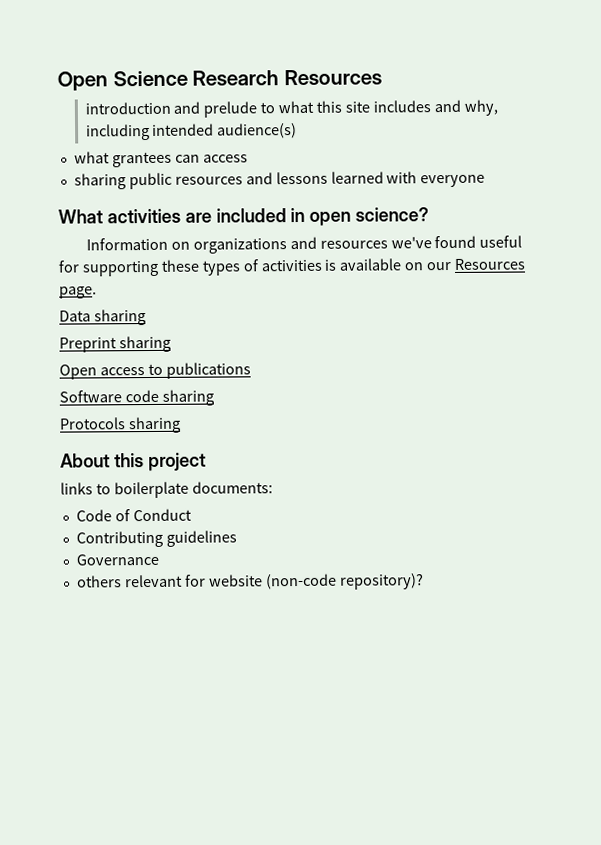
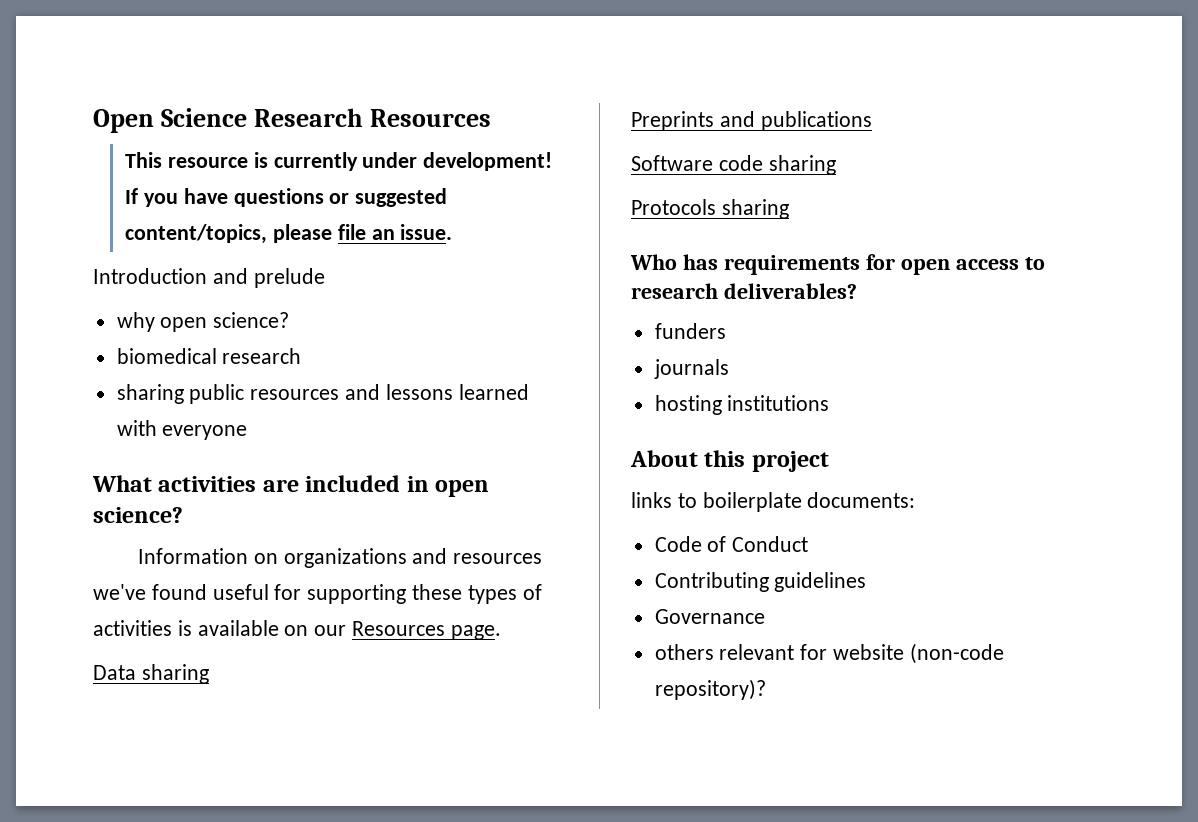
- introduction and prelude to what this site includes and why, including intended audience(s)
- what grantees can access
+ This resource is currently under development! If you have questions or suggested content/topics, please file an issue.
+ Introduction and prelude
+ why open science?
+ biomedical research
- Preprint sharing
- Open access to publications
+ Preprints and publications
+ Who has requirements for open access to research deliverables?
+ funders
+ journals
+ hosting institutions

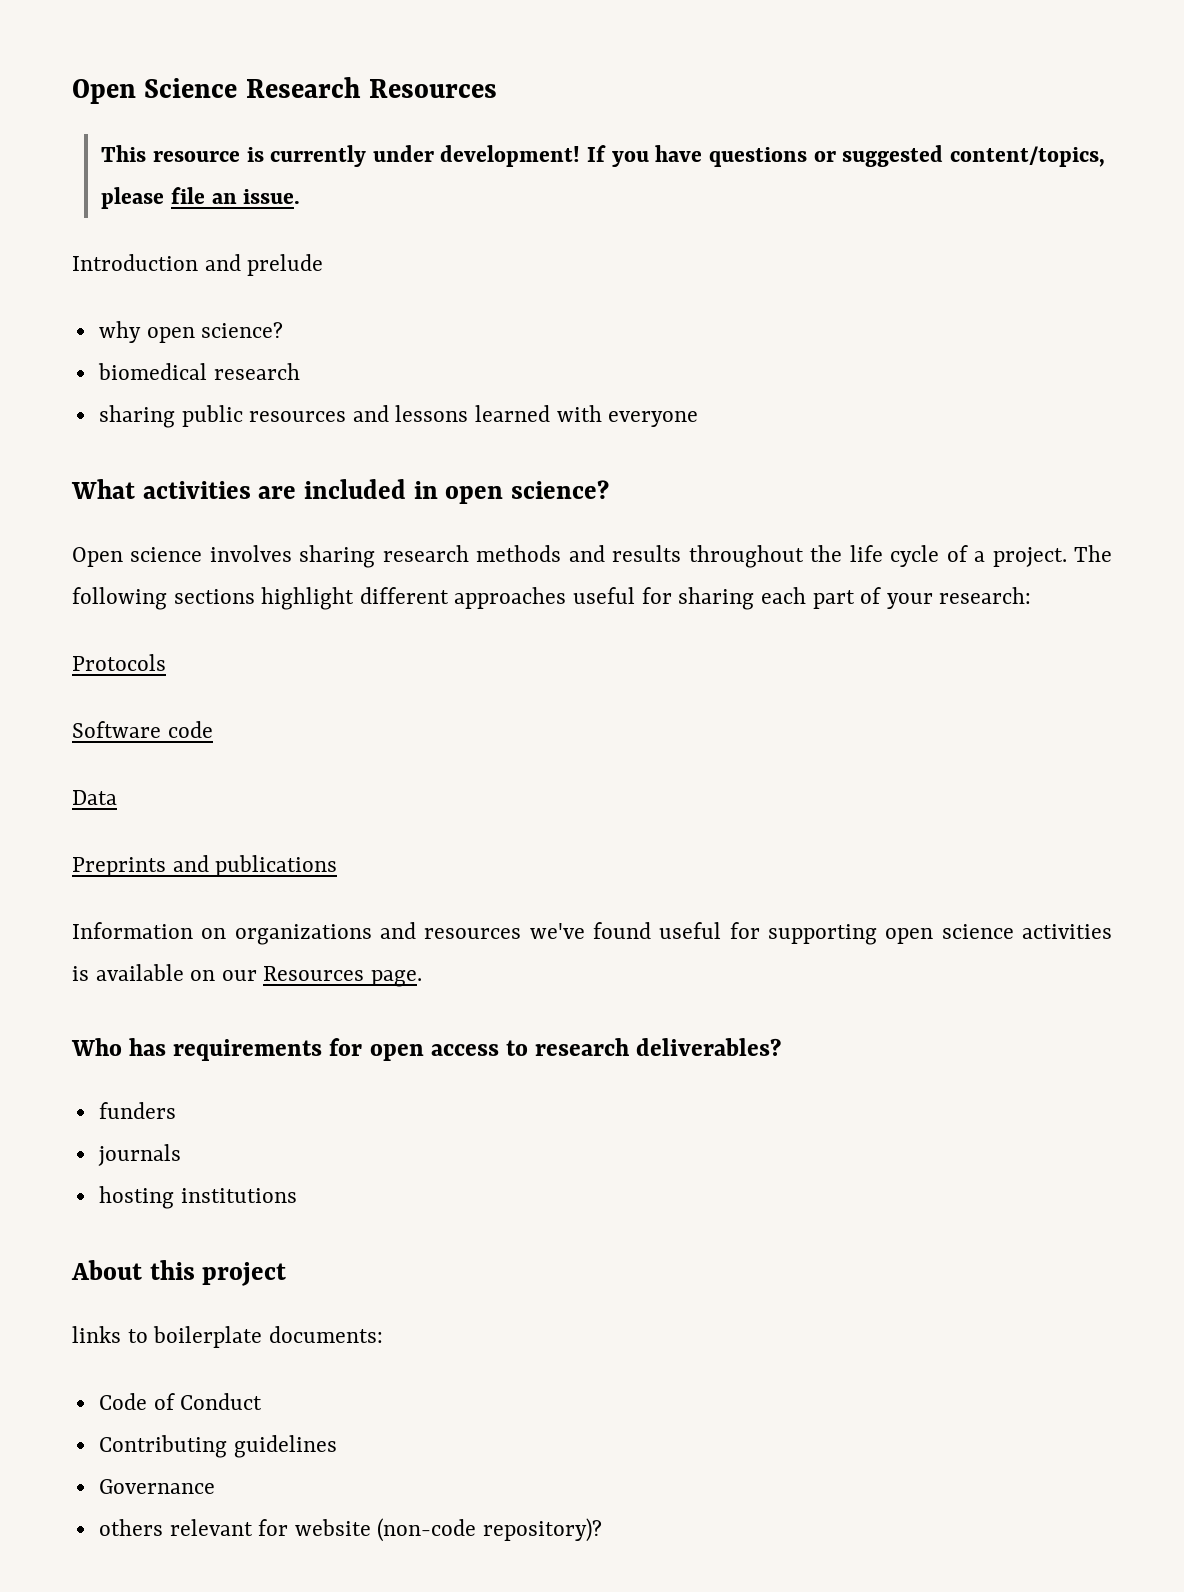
+ Open science involves sharing research methods and results throughout the life cycle of a project. The following sections highlight different approaches useful for sharing each part of your research:
+ Protocols
+ Software code
+ Data
+ Preprints and publications
- Information on organizations and resources we've found useful for supporting these types of activities is available on our Resources page.
+ Information on organizations and resources we've found useful for supporting open science activities is available on our Resources page.
- Data sharing
- Preprints and publications
- Software code sharing
- Protocols sharing

